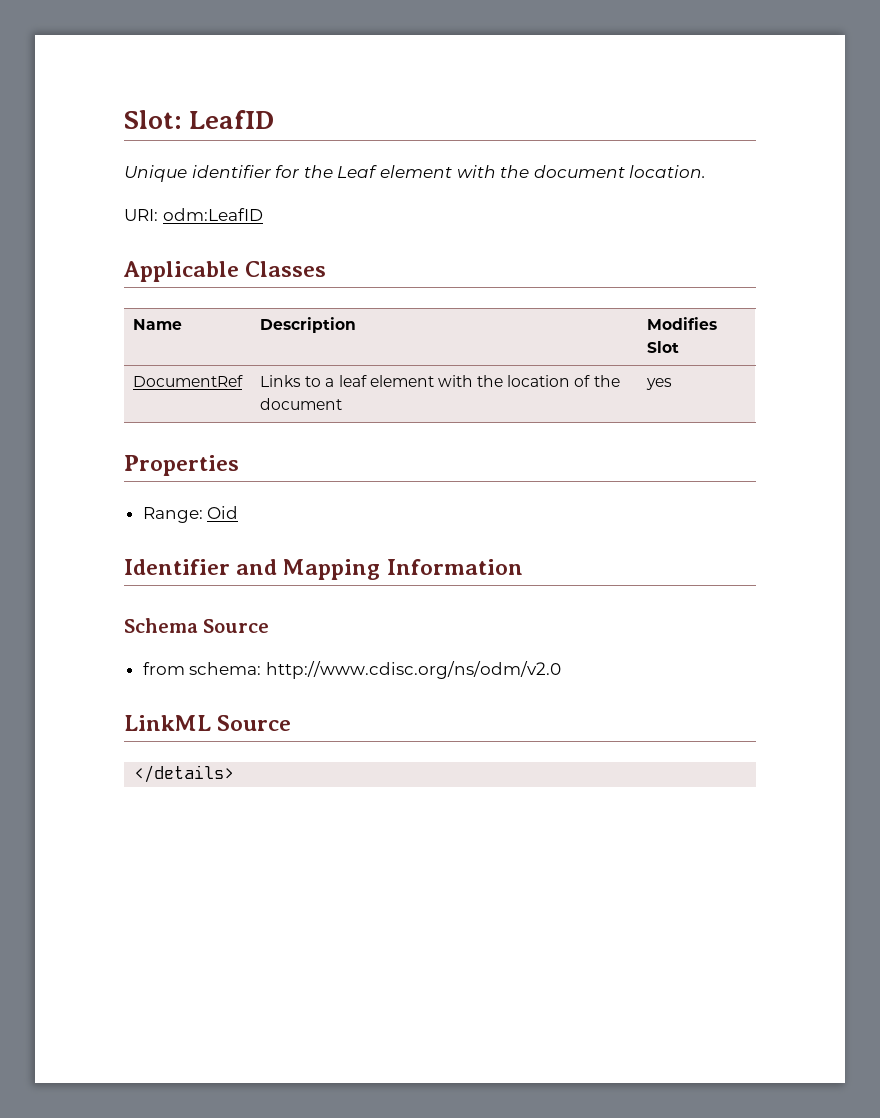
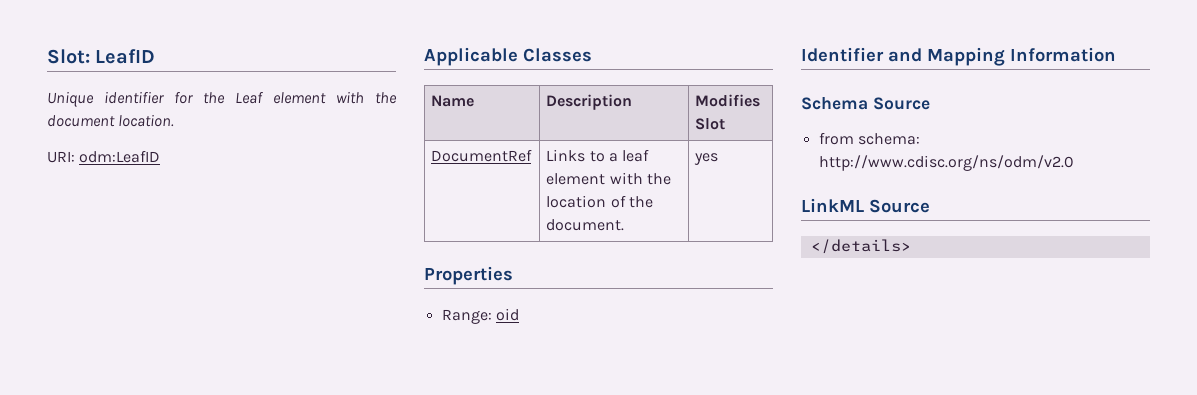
- DocumentRef | Links to a leaf element with the location of the document | yes
+ DocumentRef | Links to a leaf element with the location of the document. | yes
- Range: Oid
+ Range: oid

